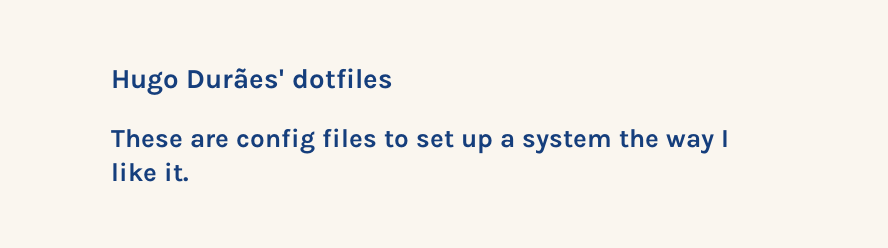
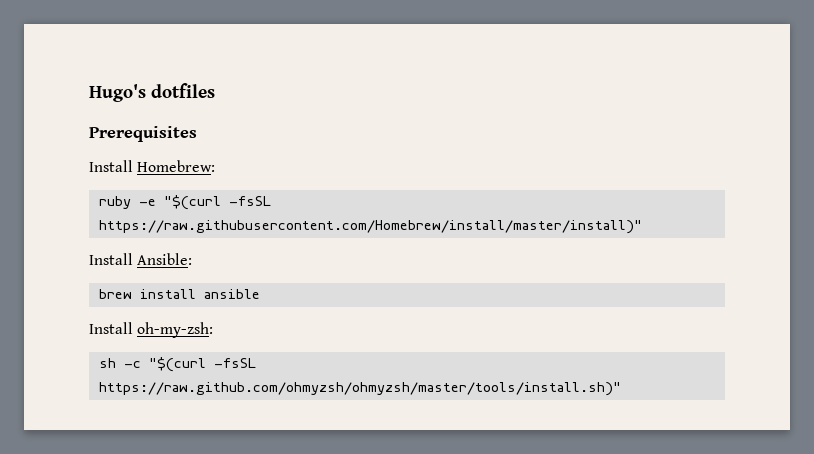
- Hugo Durães' dotfiles
+ Hugo's dotfiles
- These are config files to set up a system the way I like it.
+ Prerequisites
+ Install Homebrew:
+ ruby -e "$(curl -fsSL https://raw.githubusercontent.com/Homebrew/install/master/install)"
+ Install Ansible:
+ brew install ansible
+ Install oh-my-zsh:
+ sh -c "$(curl -fsSL https://raw.github.com/ohmyzsh/ohmyzsh/master/tools/install.sh)"

